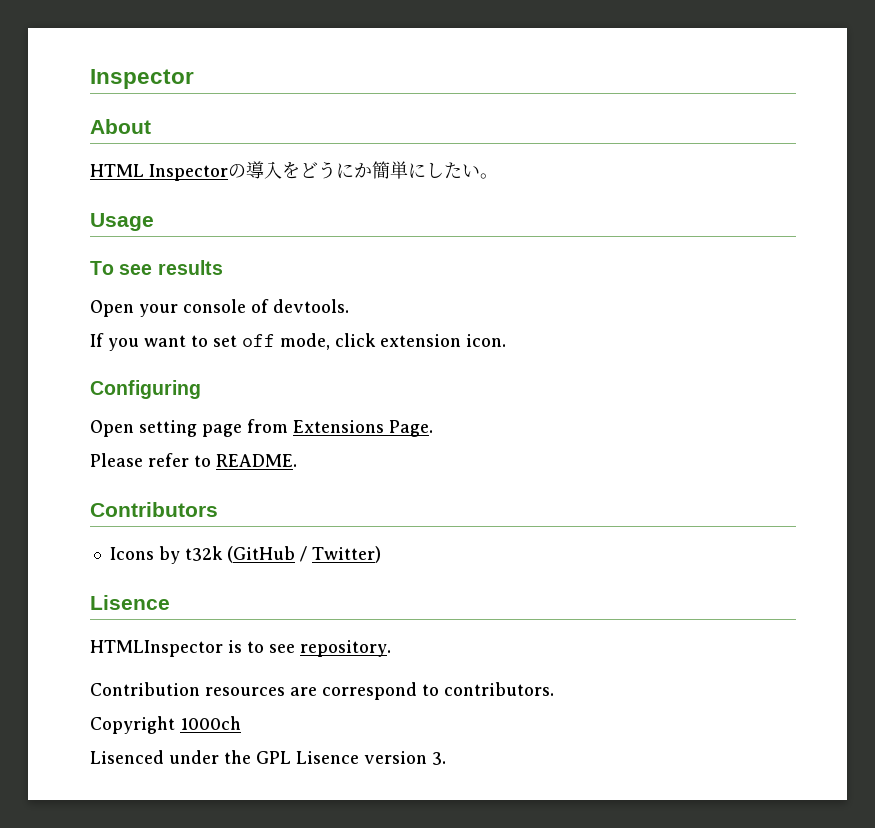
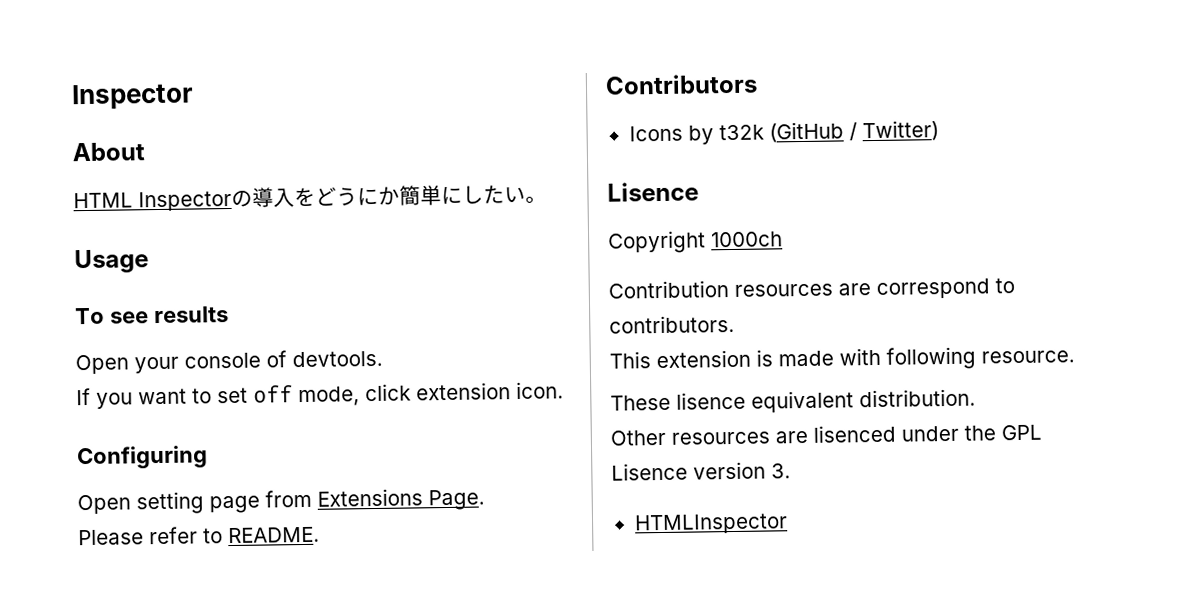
- HTMLInspector is to see repository.
+ Copyright 1000ch
- Copyright 1000ch
- Lisenced under the GPL Lisence version 3.
+ This extension is made with following resource.
+ These lisence equivalent distribution.
+ Other resources are lisenced under the GPL Lisence version 3.
+ HTMLInspector

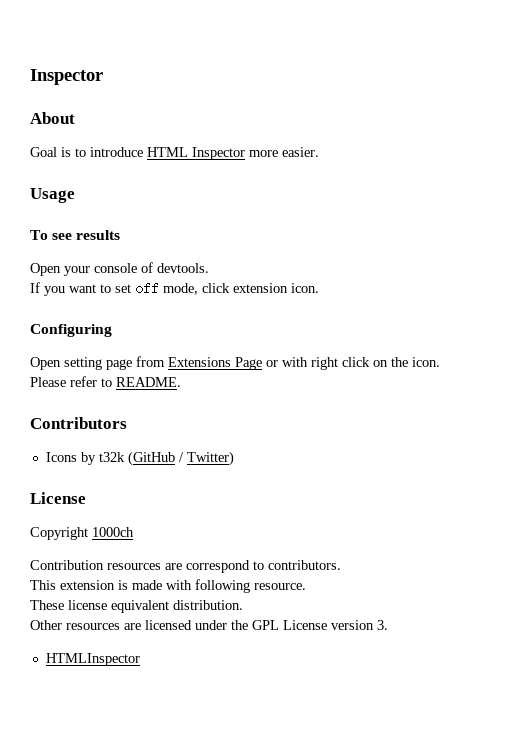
- HTML Inspectorの導入をどうにか簡単にしたい。
+ Goal is to introduce HTML Inspector more easier.
- Open setting page from Extensions Page.
+ Open setting page from Extensions Page or with right click on the icon.
  Icons by t32k (GitHub / Twitter)
- Lisence
+ License
- These lisence equivalent distribution.
+ These license equivalent distribution.
- Other resources are lisenced under the GPL Lisence version 3.
+ Other resources are licensed under the GPL License version 3.

